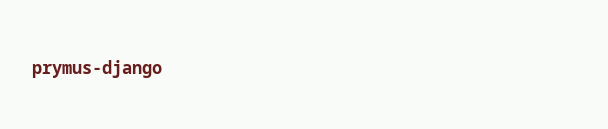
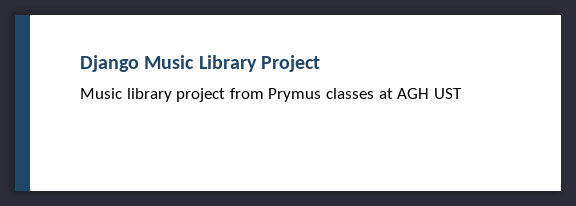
- prymus-django
+ Django Music Library Project
+ Music library project from Prymus classes at AGH UST

